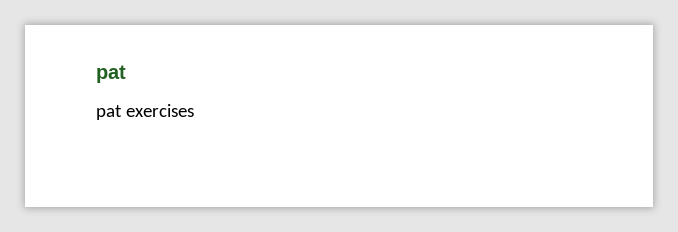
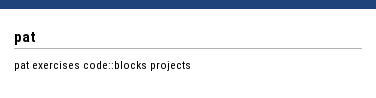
- pat exercises
+ pat exercises code::blocks projects

